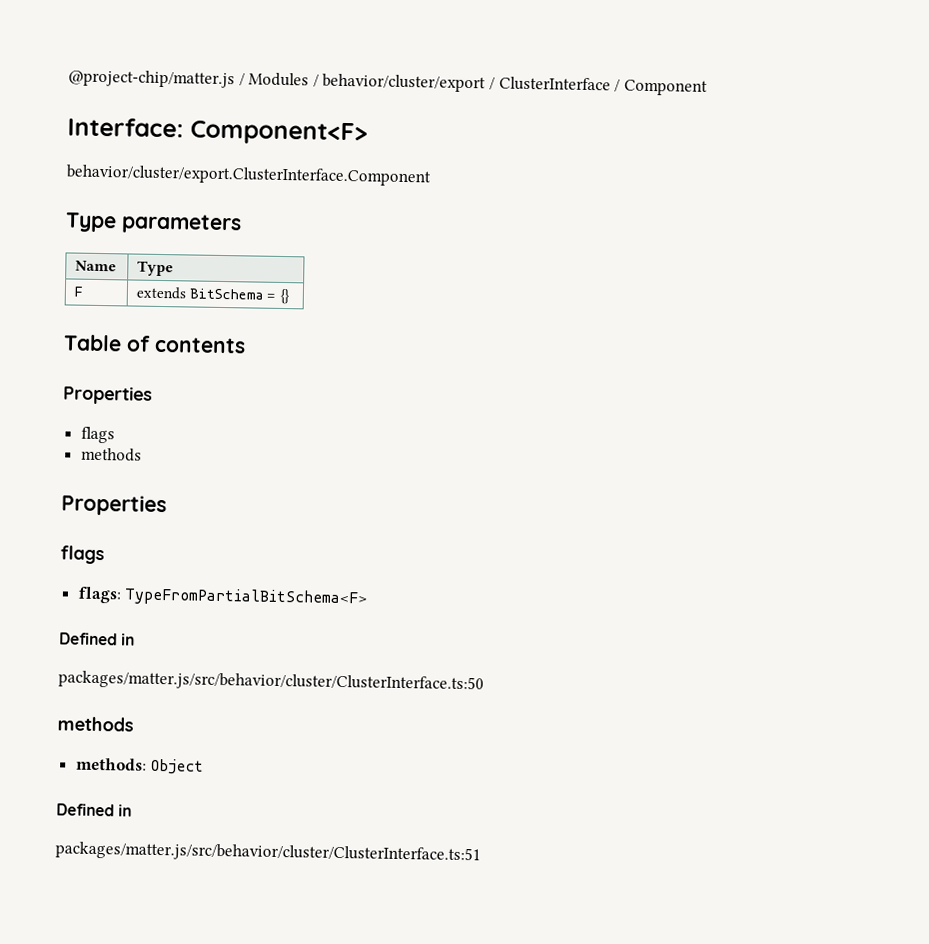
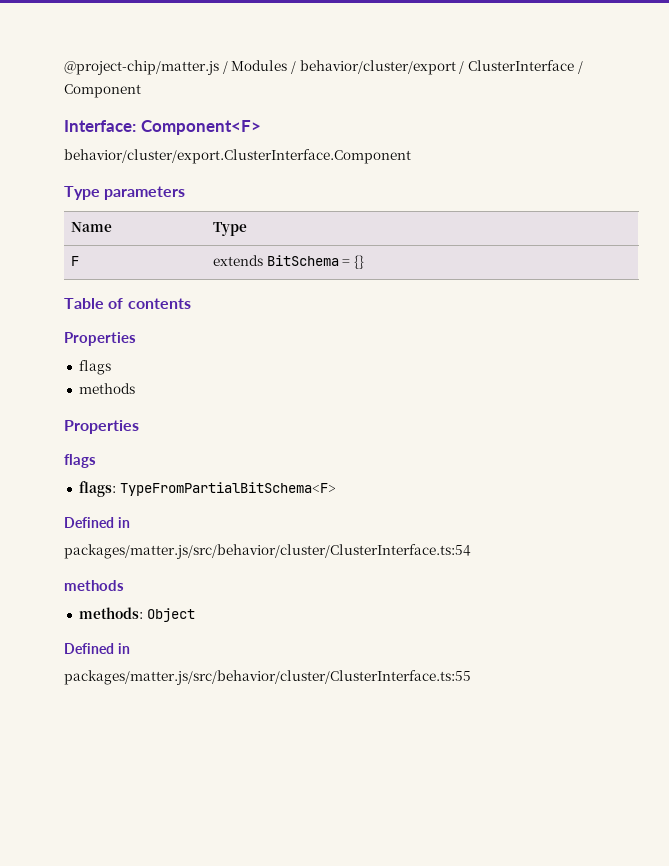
- packages/matter.js/src/behavior/cluster/ClusterInterface.ts:50
+ packages/matter.js/src/behavior/cluster/ClusterInterface.ts:54
- packages/matter.js/src/behavior/cluster/ClusterInterface.ts:51
+ packages/matter.js/src/behavior/cluster/ClusterInterface.ts:55

